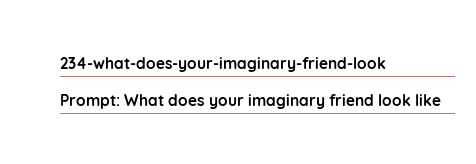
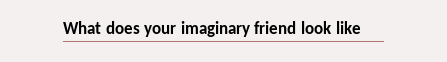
- 234-what-does-your-imaginary-friend-look
- Prompt: What does your imaginary friend look like
+ What does your imaginary friend look like

